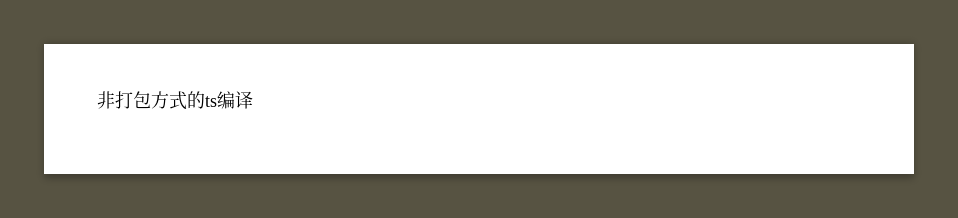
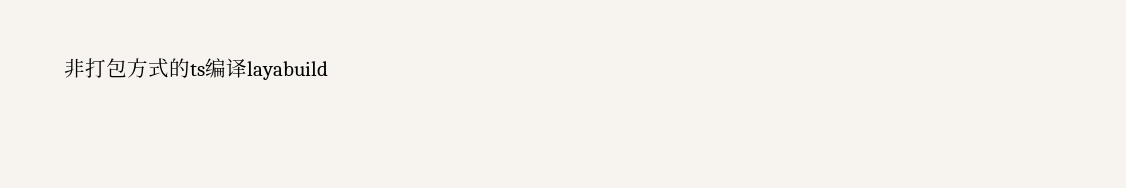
- 非打包方式的ts编译
+ 非打包方式的ts编译layabuild

